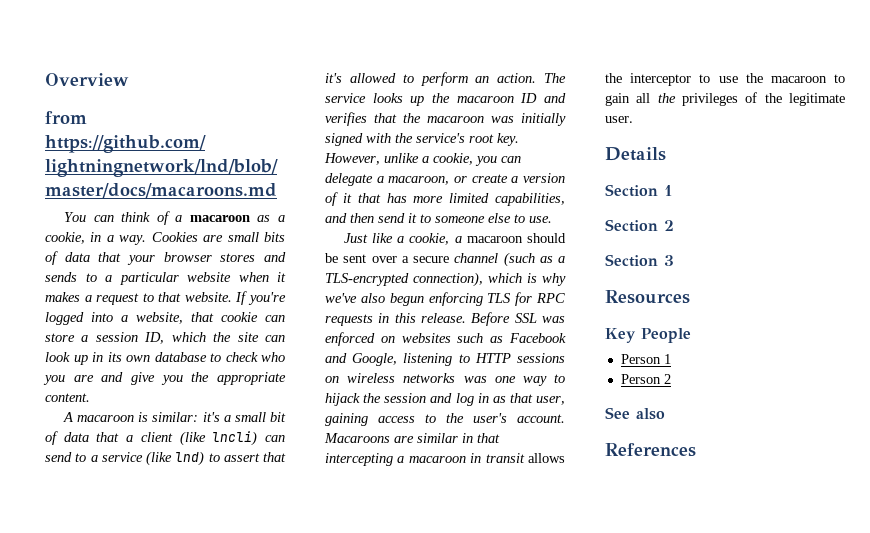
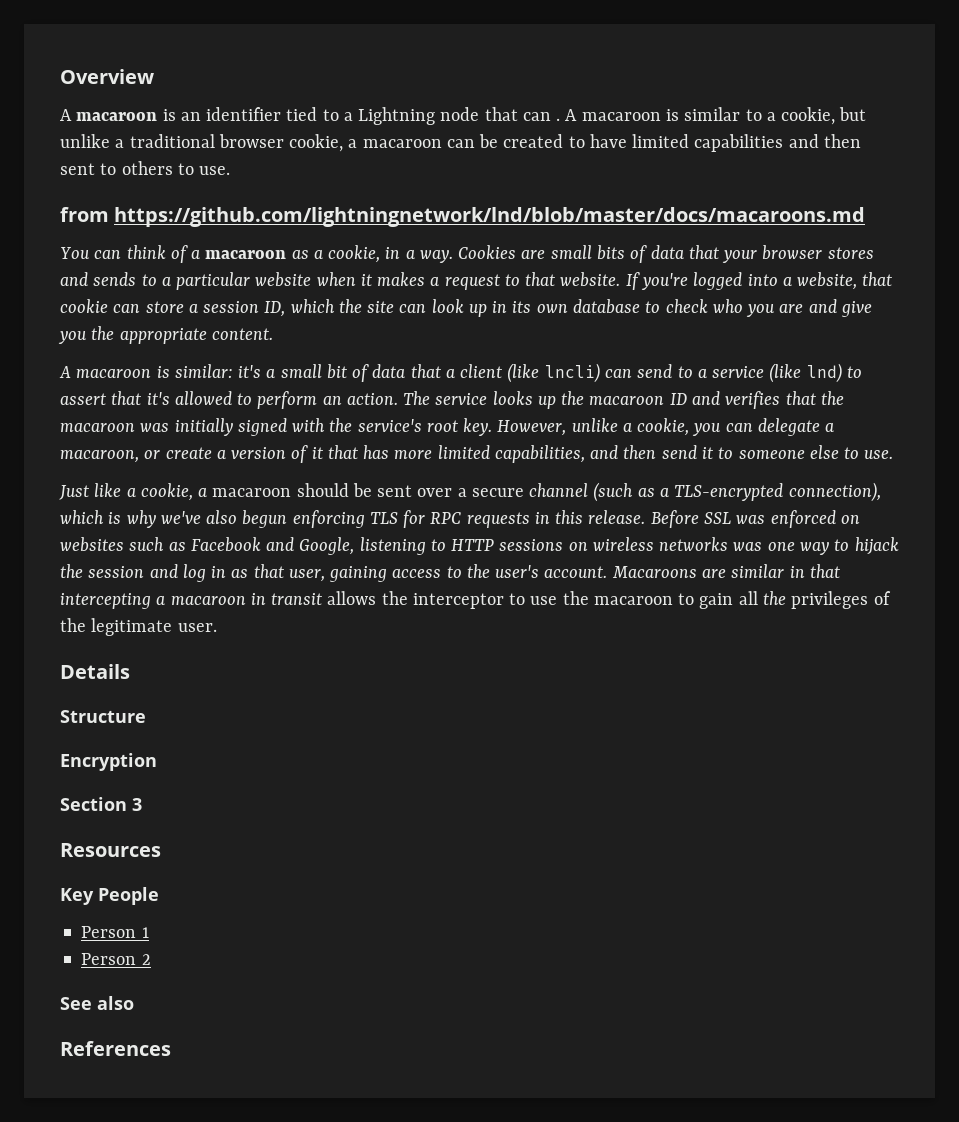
+ A macaroon is an identifier tied to a Lightning node that can . A macaroon is similar to a cookie, but unlike a traditional browser cookie, a macaroon can be created to have limited capabilities and then sent to others to use.
- Section 1
- Section 2
+ Structure
+ Encryption

